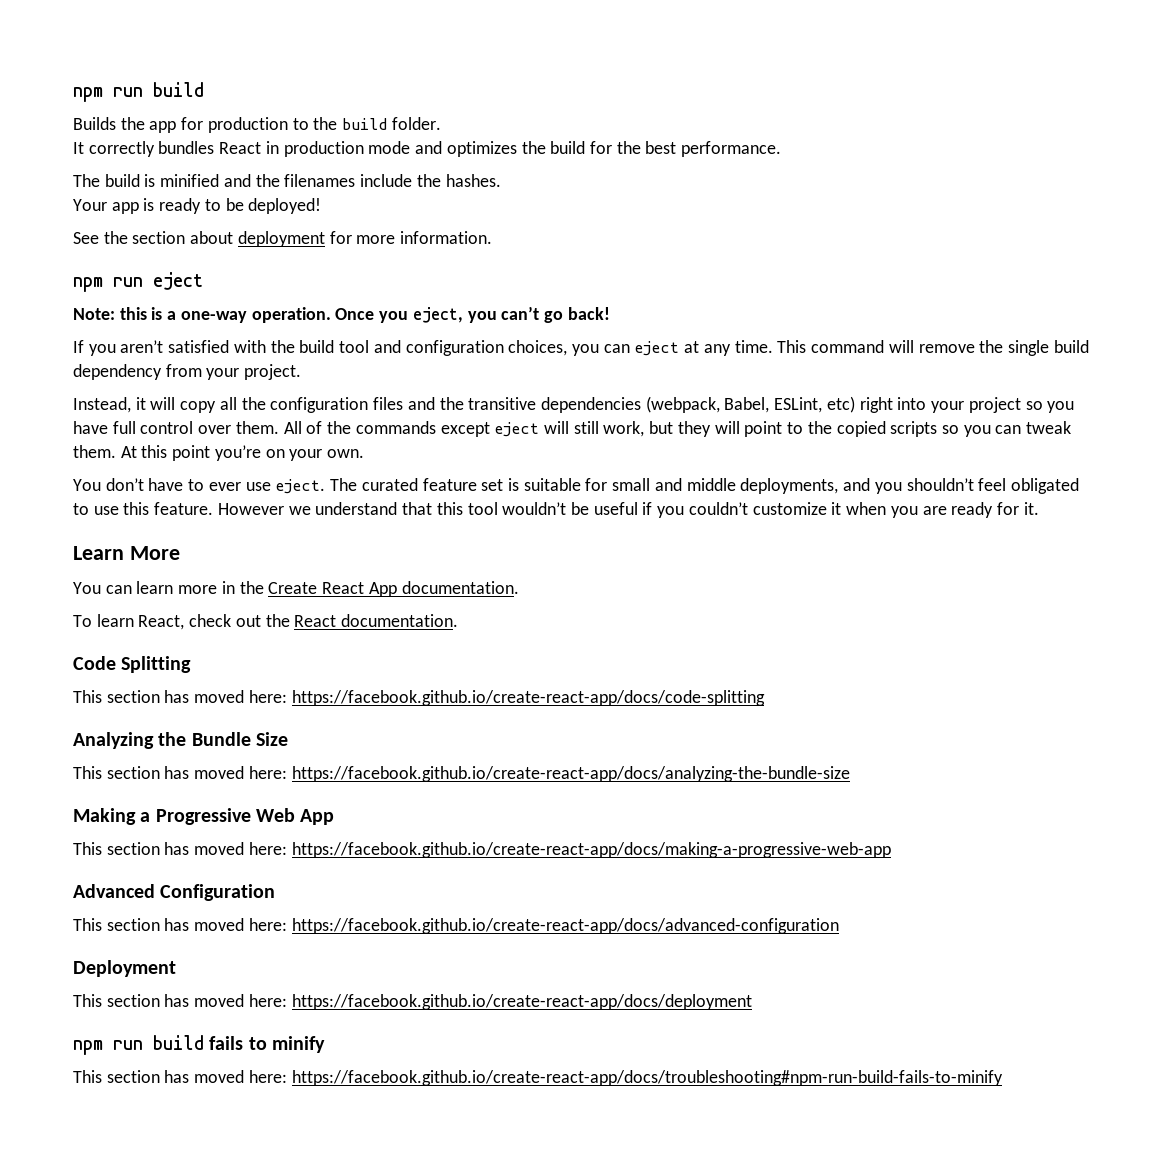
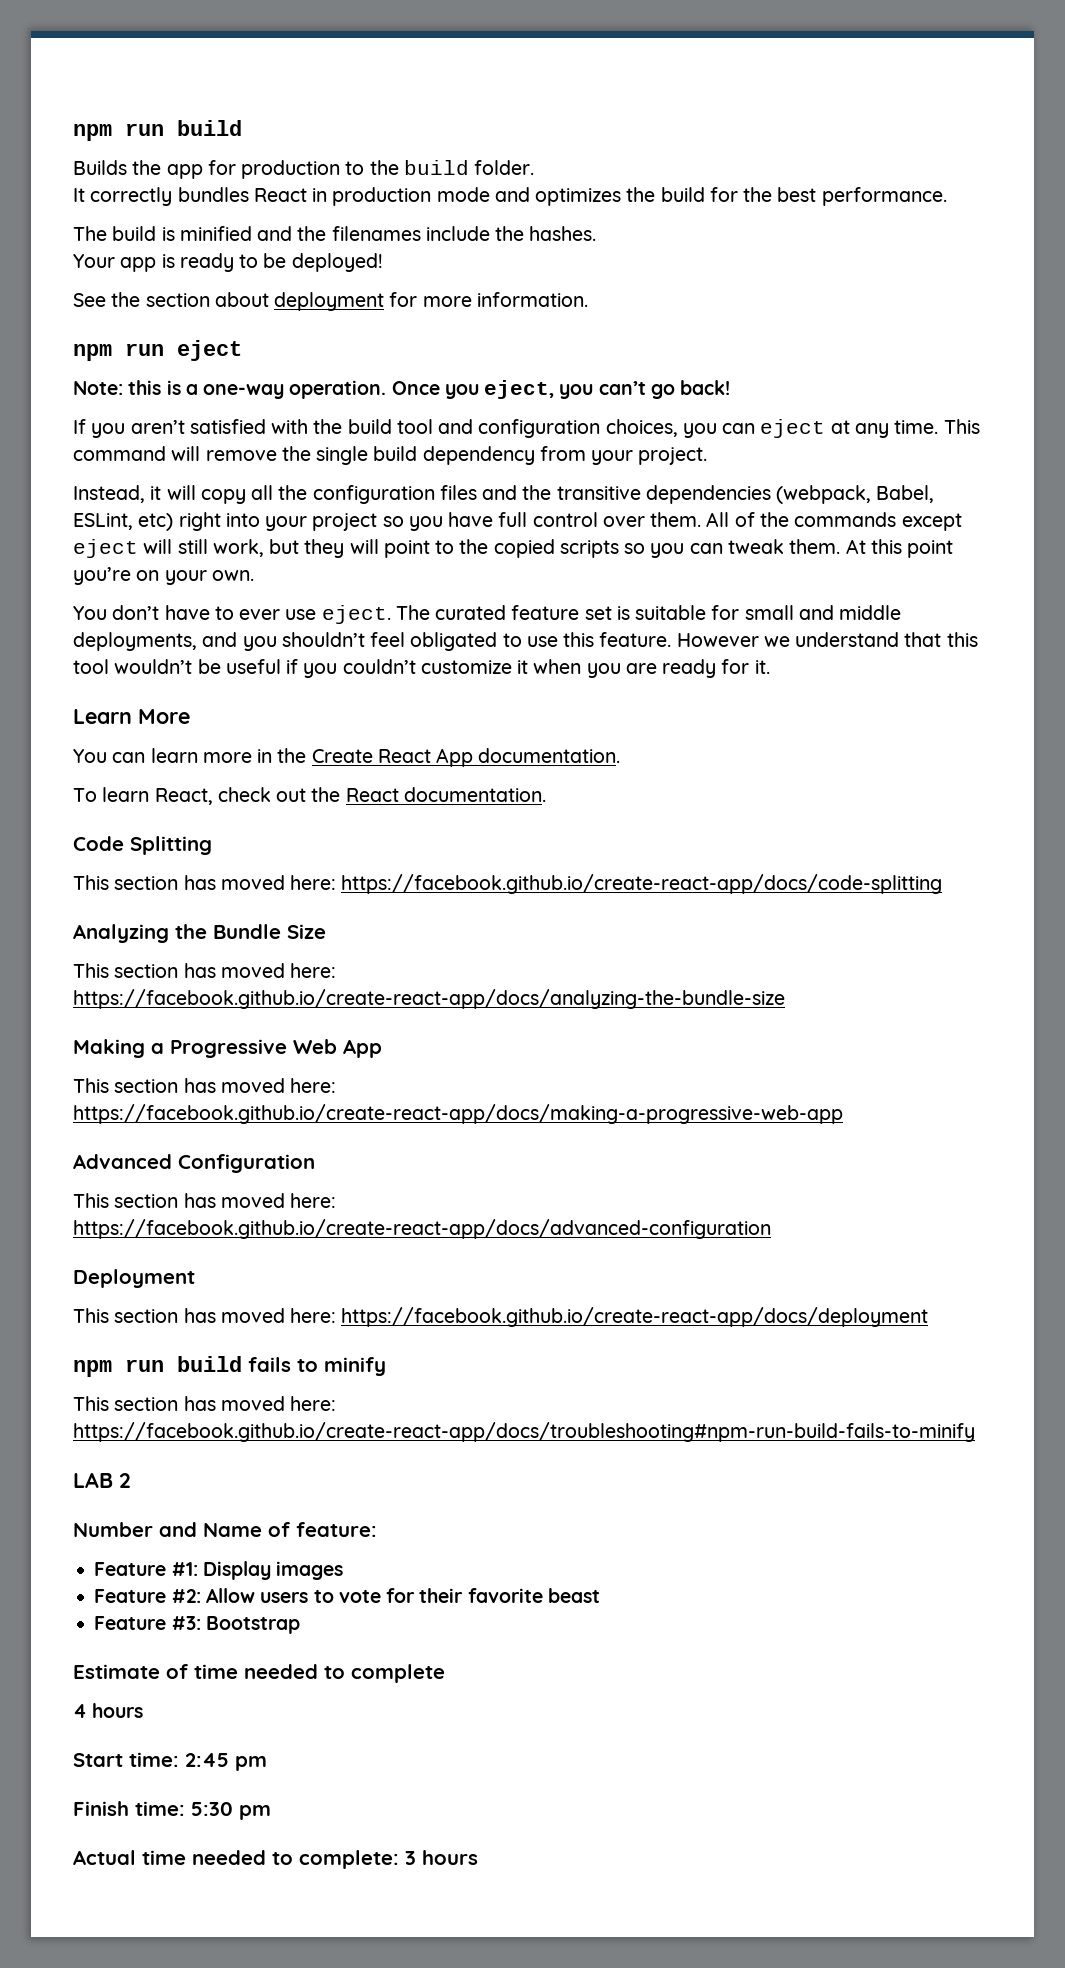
+ LAB 2
+ Number and Name of feature:
+ Feature #1: Display images
+ Feature #2: Allow users to vote for their favorite beast
+ Feature #3: Bootstrap
+ Estimate of time needed to complete
+ 4 hours
+ Start time: 2:45 pm
+ Finish time: 5:30 pm
+ Actual time needed to complete: 3 hours

